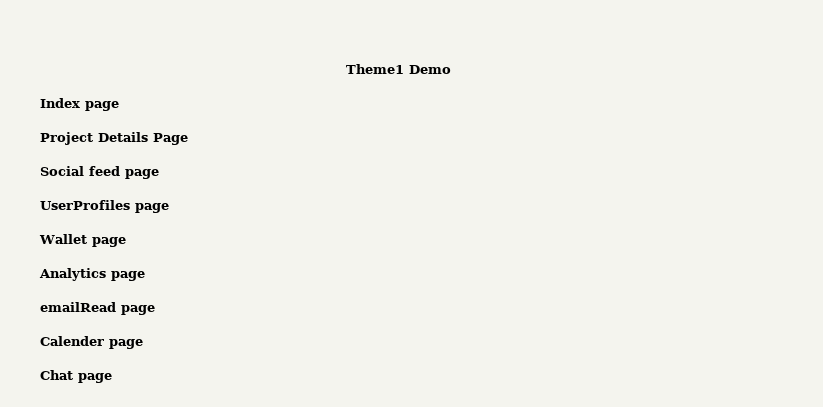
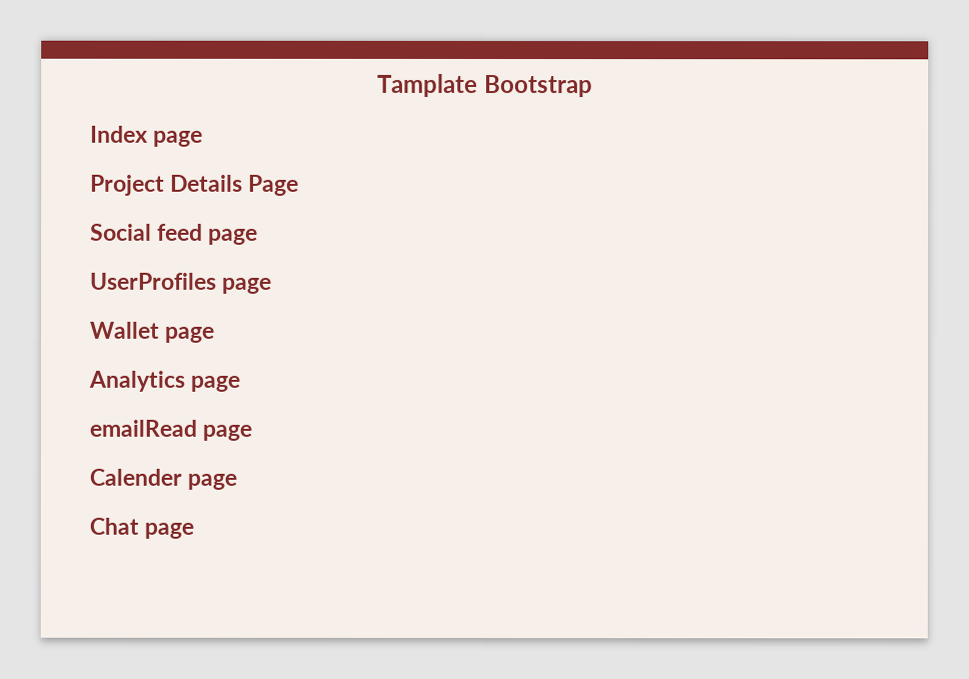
- Theme1 Demo
+ Tamplate Bootstrap

